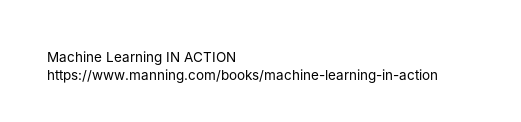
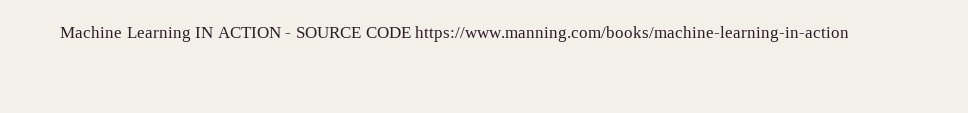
- Machine Learning IN ACTION https://www.manning.com/books/machine-learning-in-action
+ Machine Learning IN ACTION - SOURCE CODE https://www.manning.com/books/machine-learning-in-action

